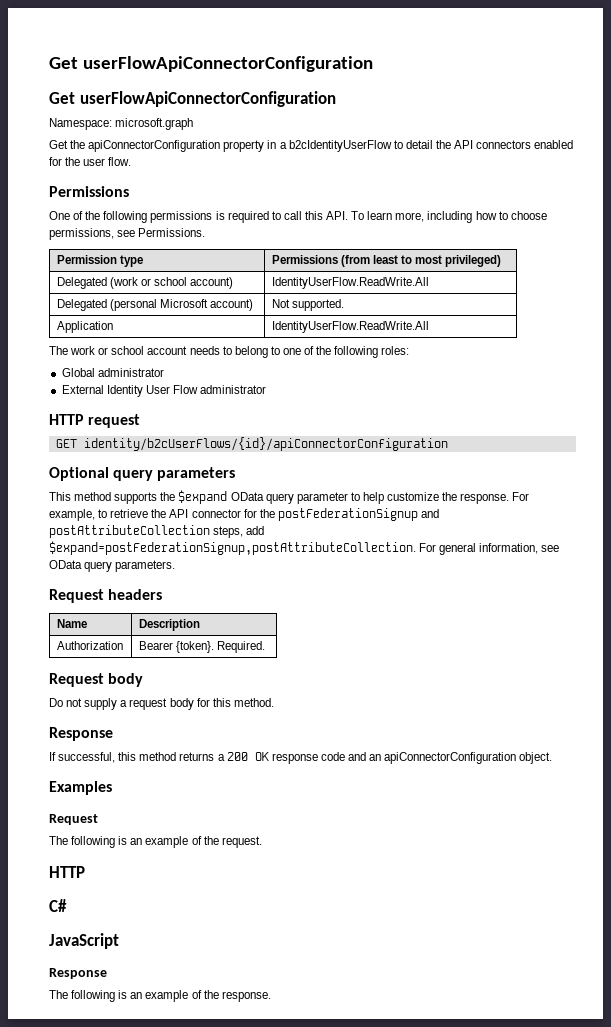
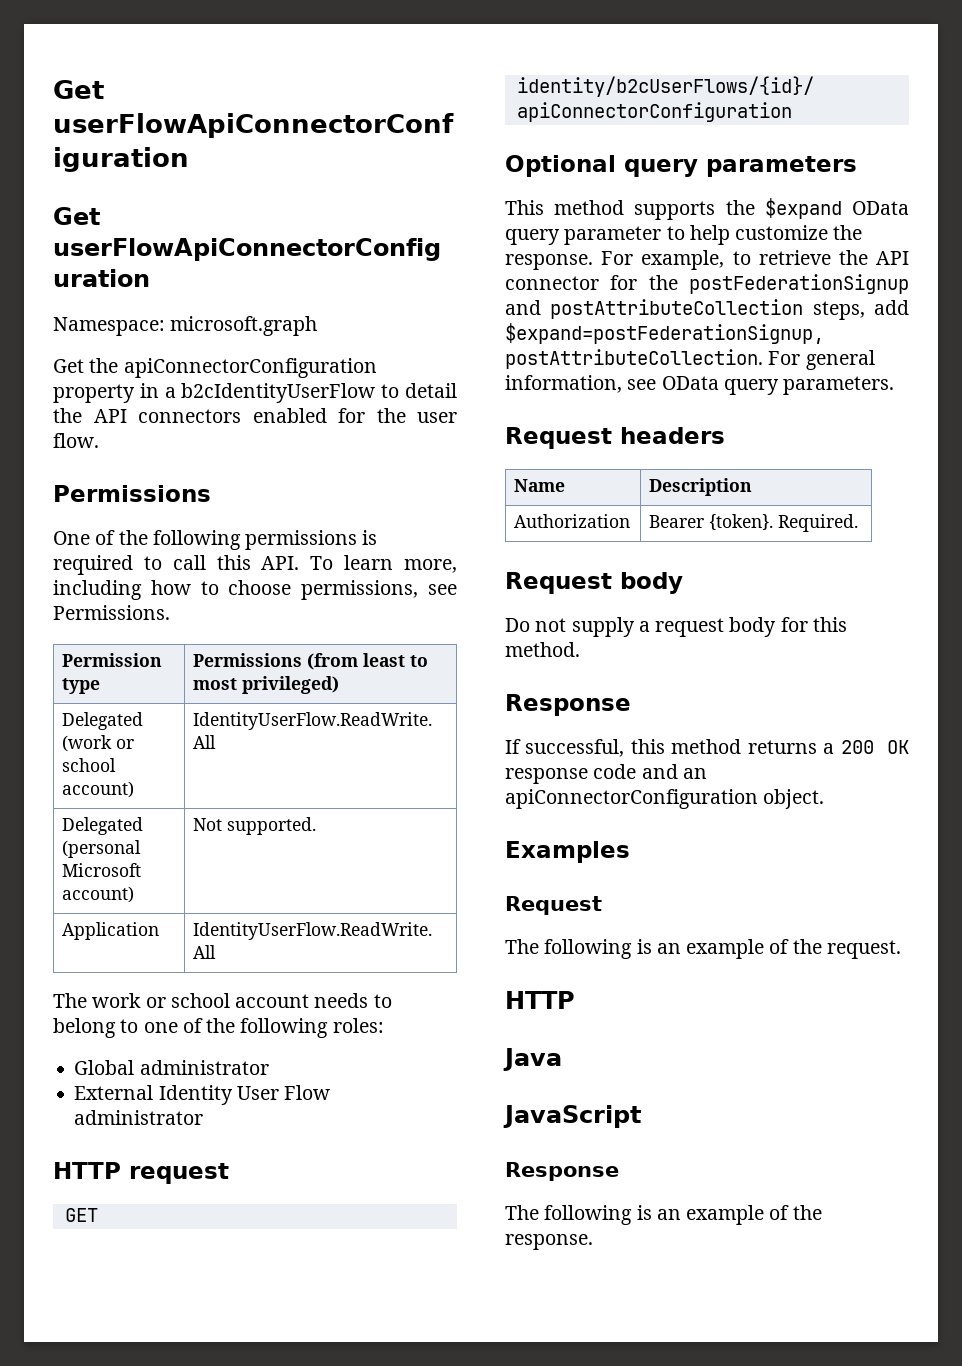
- C#
+ Java

